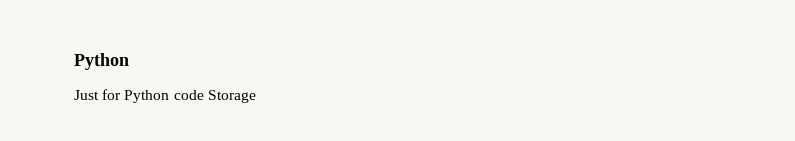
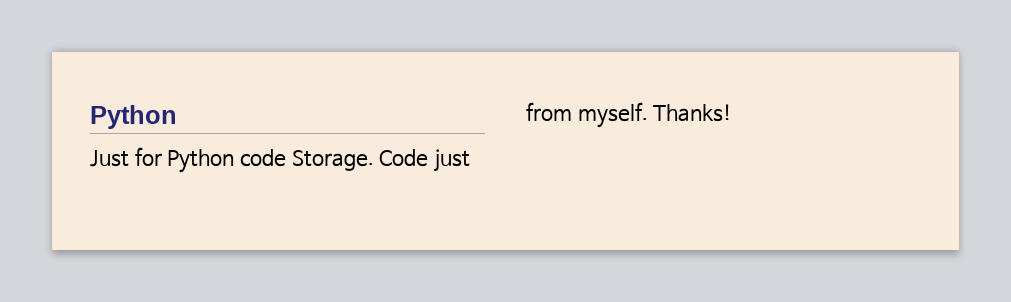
- Just for Python code Storage
+ Just for Python code Storage. Code just from myself. Thanks!

